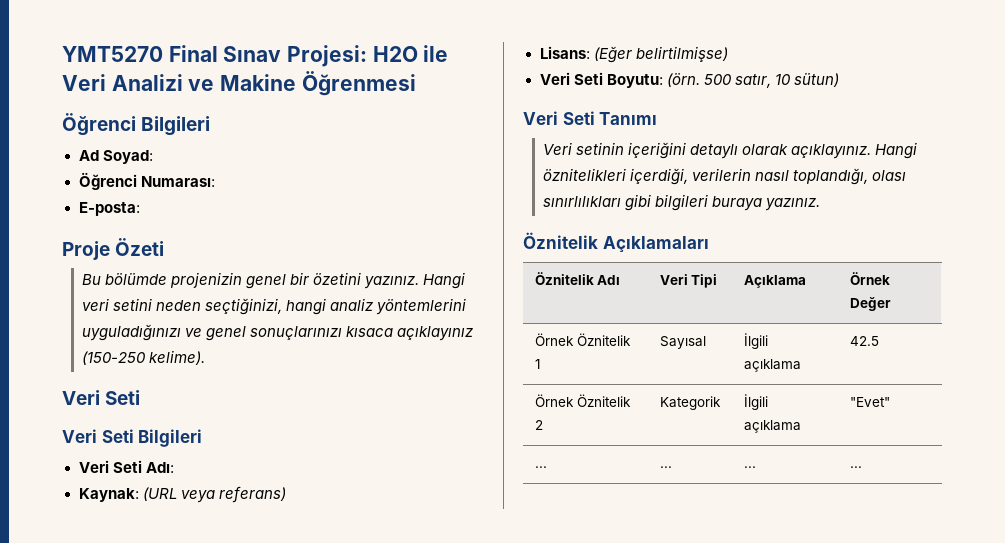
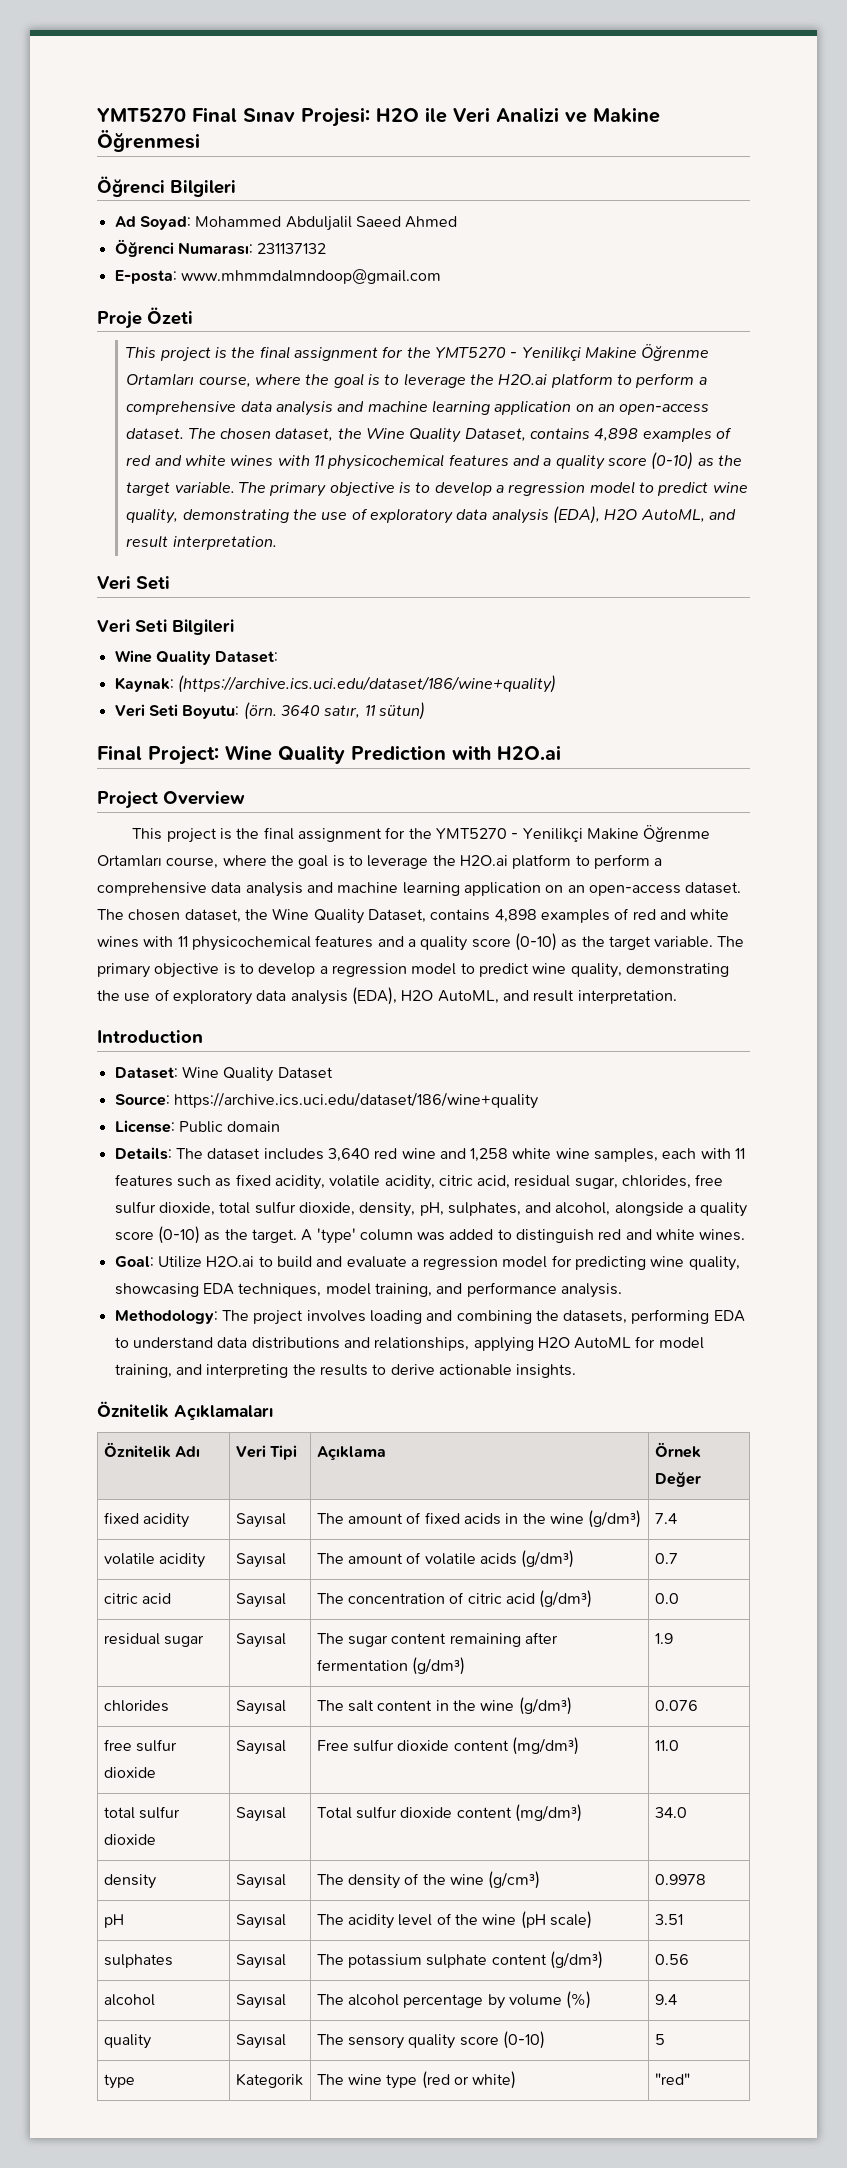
- Ad Soyad:
+ Ad Soyad: Mohammed Abduljalil Saeed Ahmed
- Öğrenci Numarası:
+ Öğrenci Numarası: 231137132
- E-posta:
+ E-posta: www.mhmmdalmndoop@gmail.com
  Proje Özeti
- Bu bölümde projenizin genel bir özetini yazınız. Hangi veri setini neden seçtiğinizi, hangi analiz yöntemlerini uyguladığınızı ve genel sonuçlarınızı kısaca açıklayınız (150-250 kelime).
+ This project is the final assignment for the YMT5270 - Yenilikçi Makine Öğrenme Ortamları course, where the goal is to leverage the H2O.ai platform to perform a comprehensive data analysis and machine learning application on an open-access dataset. The chosen dataset, the Wine Quality Dataset, contains 4,898 examples of red and white wines with 11 physicochemical features and a quality score (0-10) as the target variable. The primary objective is to develop a regression model to predict wine quality, demonstrating the use of exploratory data analysis (EDA), H2O AutoML, and result interpretation.
- Veri Seti Adı:
- Kaynak: (URL veya referans)
- Lisans: (Eğer belirtilmişse)
- Veri Seti Boyutu: (örn. 500 satır, 10 sütun)
- Veri Seti Tanımı
- Veri setinin içeriğini detaylı olarak açıklayınız. Hangi öznitelikleri içerdiği, verilerin nasıl toplandığı, olası sınırlılıkları gibi bilgileri buraya yazınız.
+ Wine Quality Dataset:
+ Kaynak: (https://archive.ics.uci.edu/dataset/186/wine+quality)
+ Veri Seti Boyutu: (örn. 3640 satır, 11 sütun)
+ Final Project: Wine Quality Prediction with H2O.ai
+ Project Overview
+ This project is the final assignment for the YMT5270 - Yenilikçi Makine Öğrenme Ortamları course, where the goal is to leverage the H2O.ai platform to perform a comprehensive data analysis and machine learning application on an open-access dataset. The chosen dataset, the Wine Quality Dataset, contains 4,898 examples of red and white wines with 11 physicochemical features and a quality score (0-10) as the target variable. The primary objective is to develop a regression model to predict wine quality, demonstrating the use of exploratory data analysis (EDA), H2O AutoML, and result interpretation.
+ Introduction
+ Dataset: Wine Quality Dataset
+ Source: https://archive.ics.uci.edu/dataset/186/wine+quality
+ License: Public domain
+ Details: The dataset includes 3,640 red wine and 1,258 white wine samples, each with 11 features such as fixed acidity, volatile acidity, citric acid, residual sugar, chlorides, free sulfur dioxide, total sulfur dioxide, density, pH, sulphates, and alcohol, alongside a quality score (0-10) as the target. A 'type' column was added to distinguish red and white wines.
+ Goal: Utilize H2O.ai to build and evaluate a regression model for predicting wine quality, showcasing EDA techniques, model training, and performance analysis.
+ Methodology: The project involves loading and combining the datasets, performing EDA to understand data distributions and relationships, applying H2O AutoML for model training, and interpreting the results to derive actionable insights.
- Örnek Öznitelik 1 | Sayısal | İlgili açıklama | 42.5
- Örnek Öznitelik 2 | Kategorik | İlgili açıklama | "Evet"
- ... | ... | ... | ...
+ fixed acidity | Sayısal | The amount of fixed acids in the wine (g/dm³) | 7.4
+ volatile acidity | Sayısal | The amount of volatile acids (g/dm³) | 0.7
+ citric acid | Sayısal | The concentration of citric acid (g/dm³) | 0.0
+ residual sugar | Sayısal | The sugar content remaining after fermentation (g/dm³) | 1.9
+ chlorides | Sayısal | The salt content in the wine (g/dm³) | 0.076
+ free sulfur dioxide | Sayısal | Free sulfur dioxide content (mg/dm³) | 11.0
+ total sulfur dioxide | Sayısal | Total sulfur dioxide content (mg/dm³) | 34.0
+ density | Sayısal | The density of the wine (g/cm³) | 0.9978
+ pH | Sayısal | The acidity level of the wine (pH scale) | 3.51
+ sulphates | Sayısal | The potassium sulphate content (g/dm³) | 0.56
+ alcohol | Sayısal | The alcohol percentage by volume (%) | 9.4
+ quality | Sayısal | The sensory quality score (0-10) | 5
+ type | Kategorik | The wine type (red or white) | "red"

